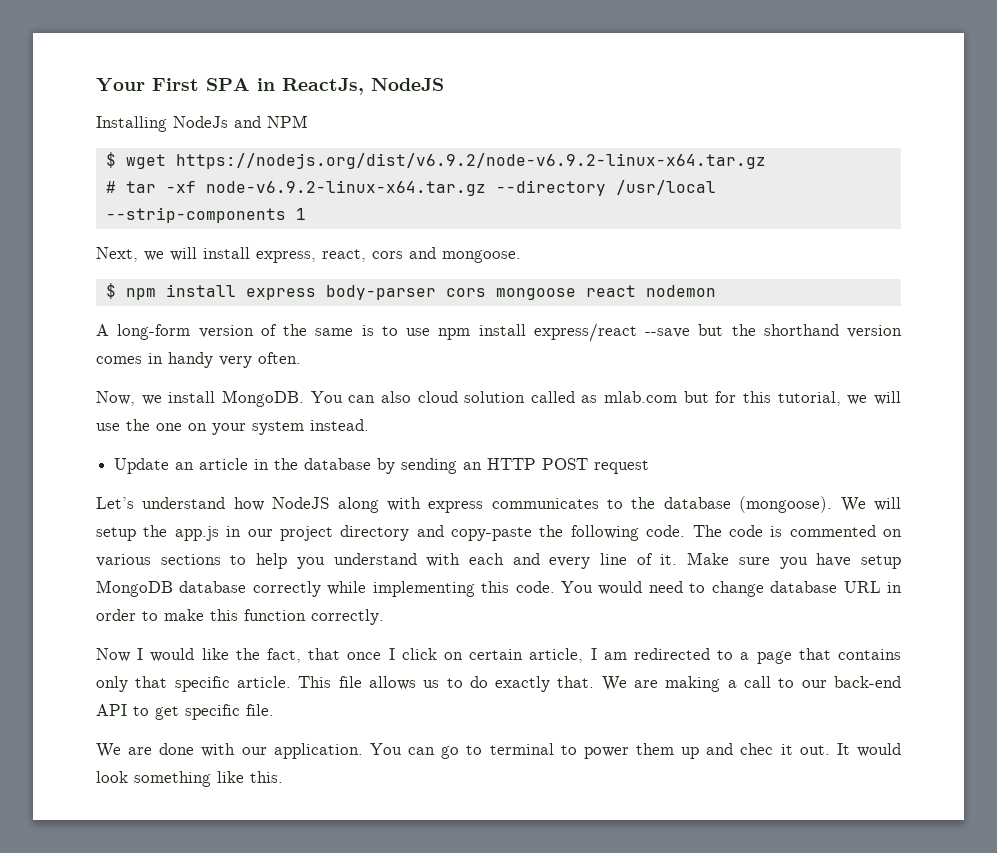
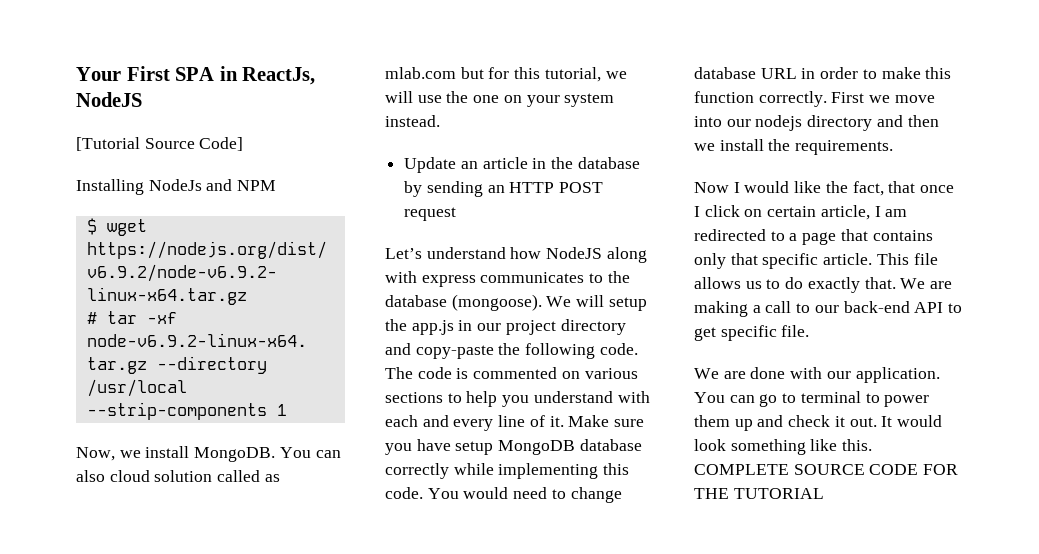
+ [Tutorial Source Code]
- Next, we will install express, react, cors and mongoose.
- $ npm install express body-parser cors mongoose react nodemon
- A long-form version of the same is to use npm install express/react --save but the shorthand version comes in handy very often.
+ First we move into our nodejs directory and then we install the requirements.
- You can go to terminal to power them up and chec it out.
+ You can go to terminal to power them up and check it out.
+ COMPLETE SOURCE CODE FOR THE TUTORIAL

